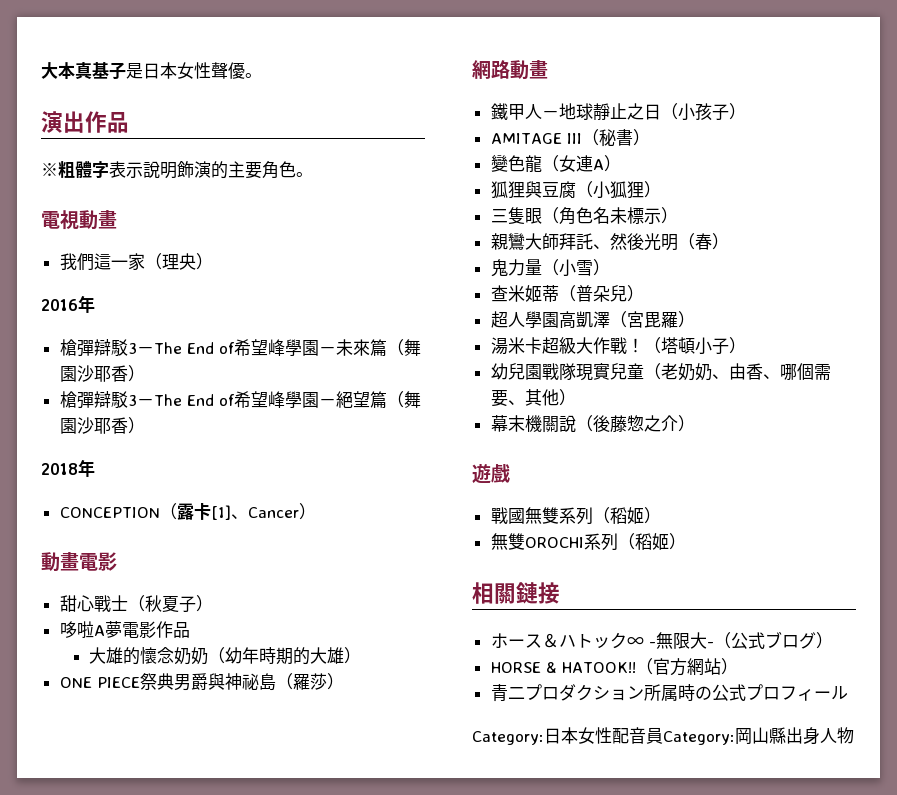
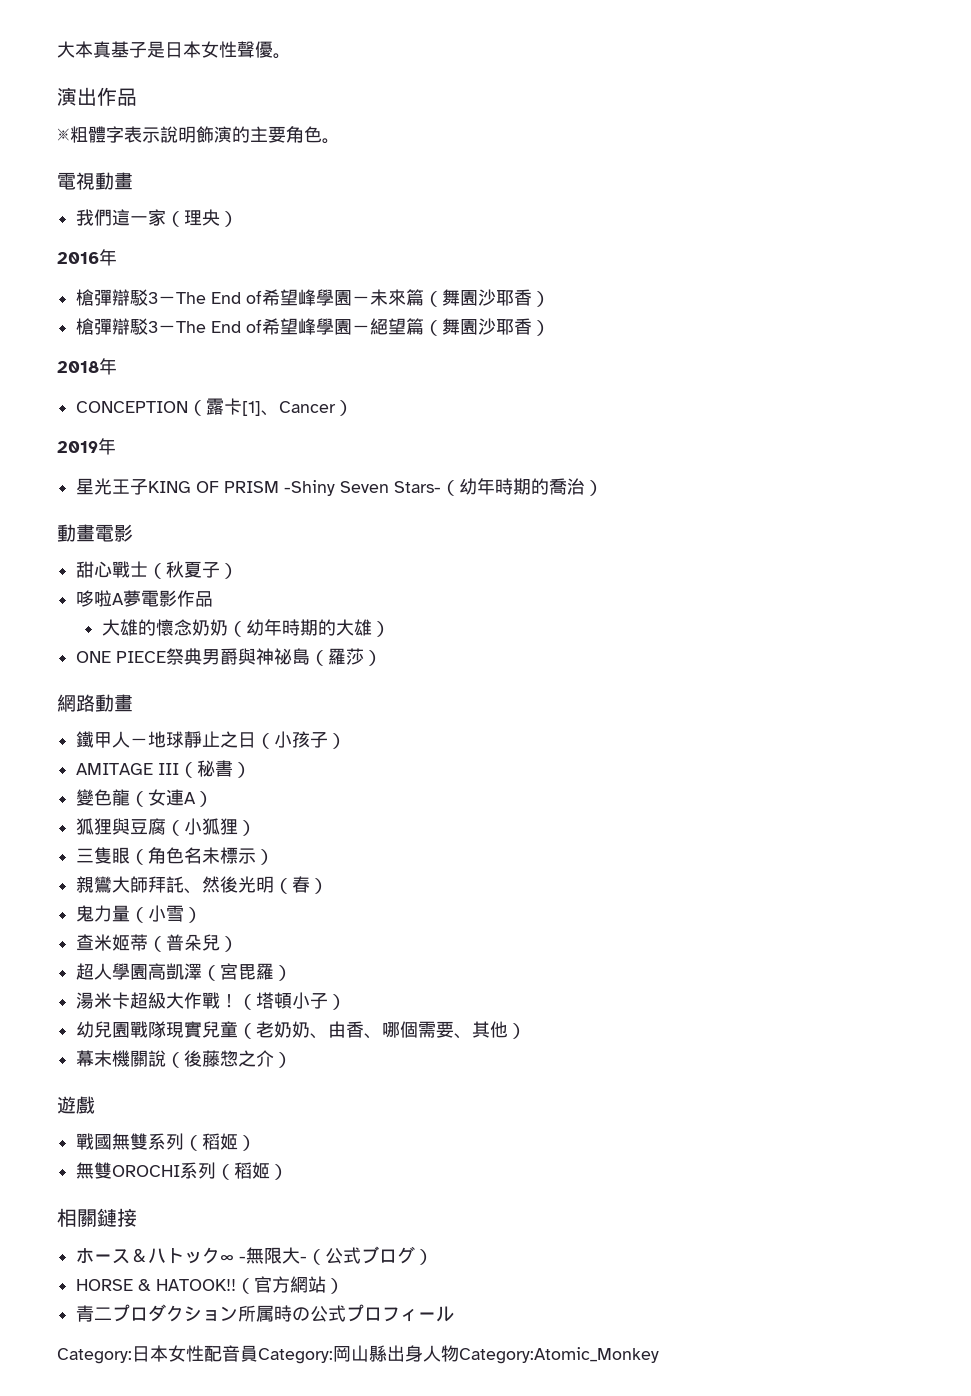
+ 2019年
+ 星光王子KING OF PRISM -Shiny Seven Stars-（幼年時期的喬治）
- Category:日本女性配音員Category:岡山縣出身人物
+ Category:日本女性配音員Category:岡山縣出身人物Category:Atomic_Monkey

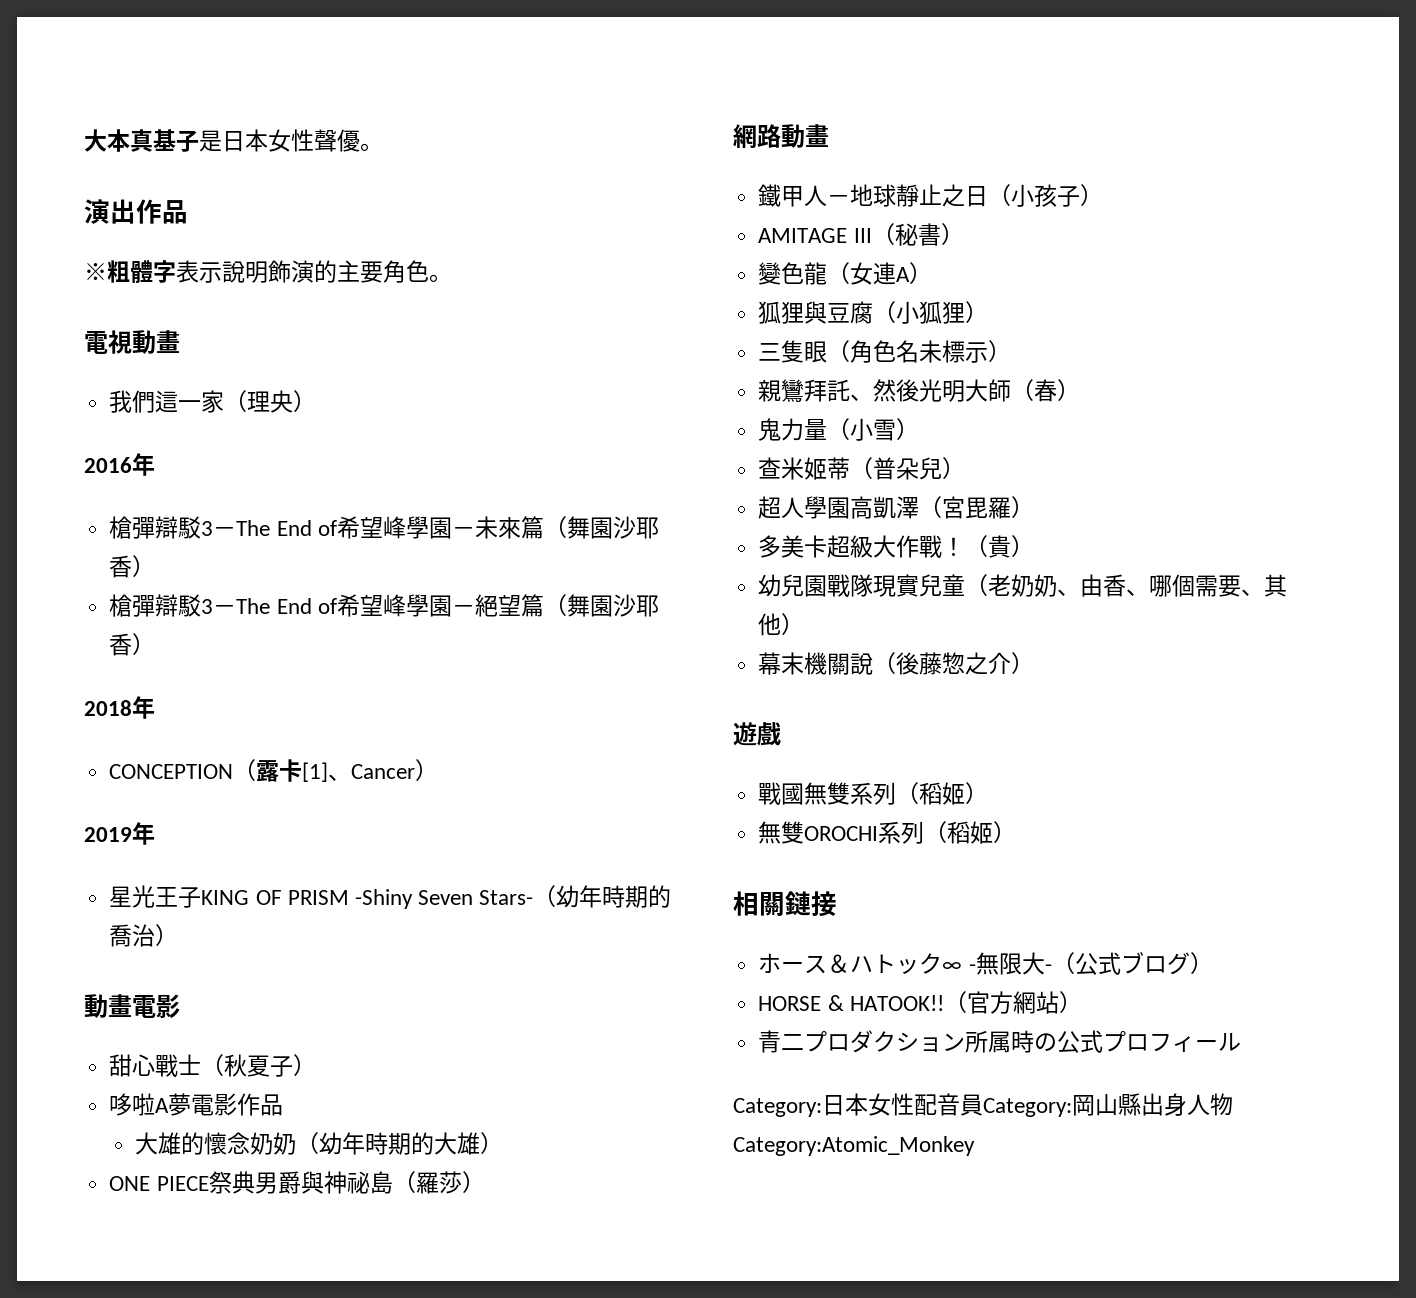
- 親鸞大師拜託、然後光明（春）
+ 親鸞拜託、然後光明大師（春）
- 湯米卡超級大作戰！
+ 多美卡超級大作戰！
- （塔頓小子）
+ （貴）

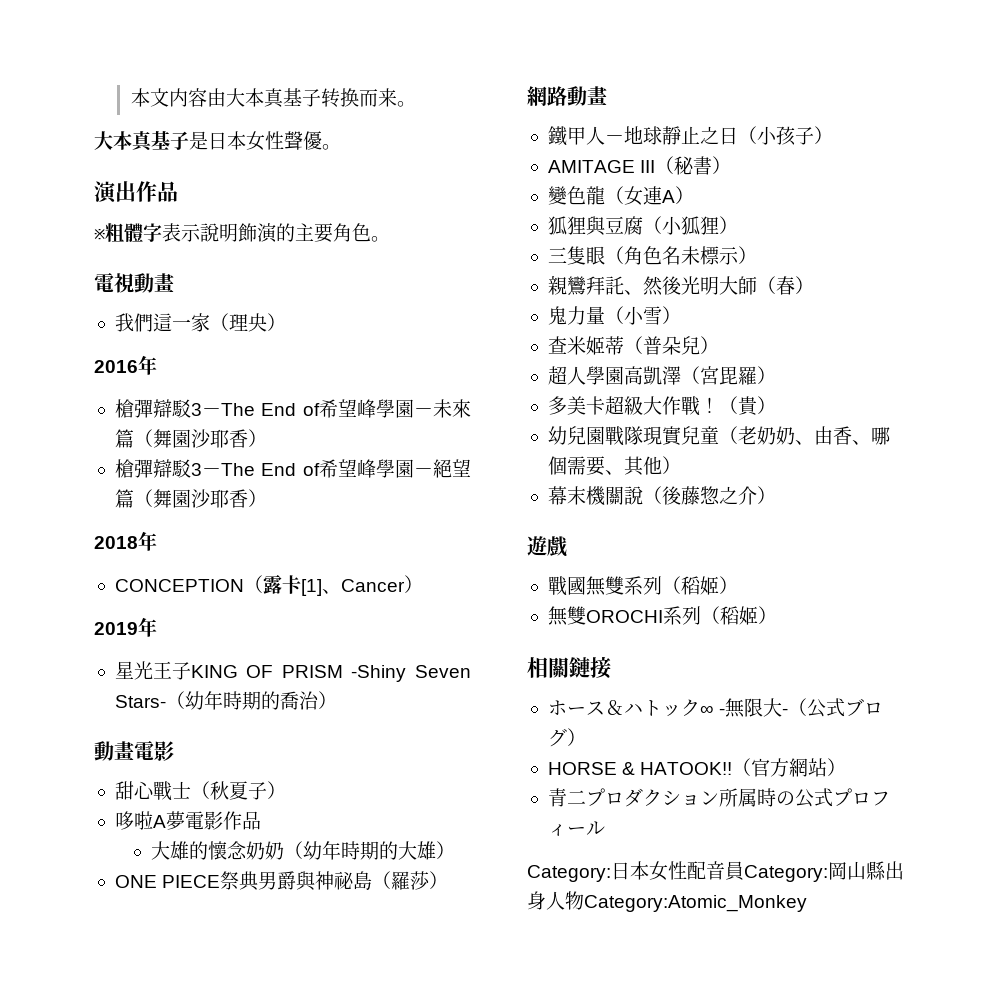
+ 本文内容由大本真基子转换而来。

